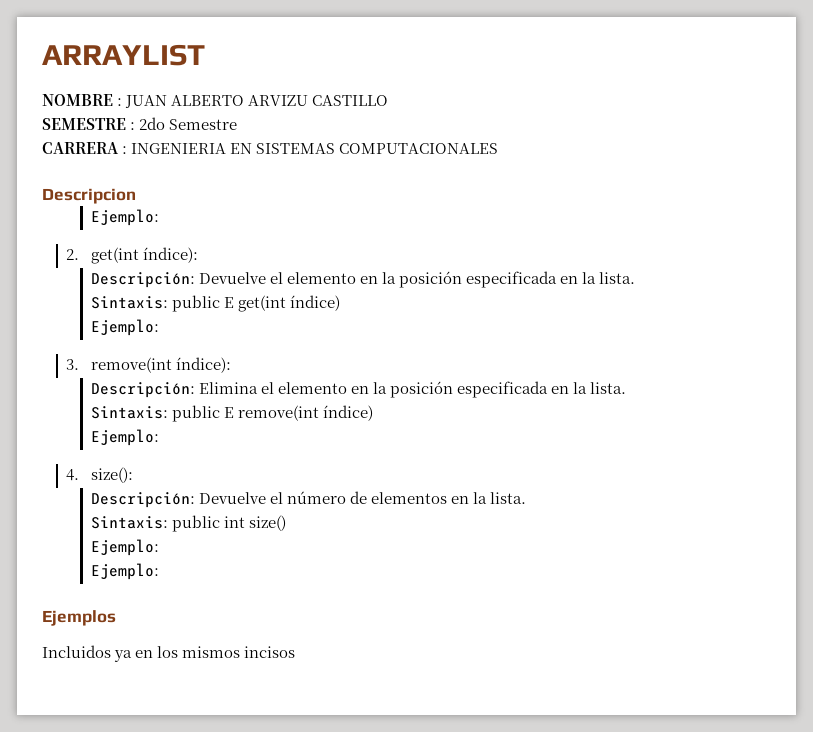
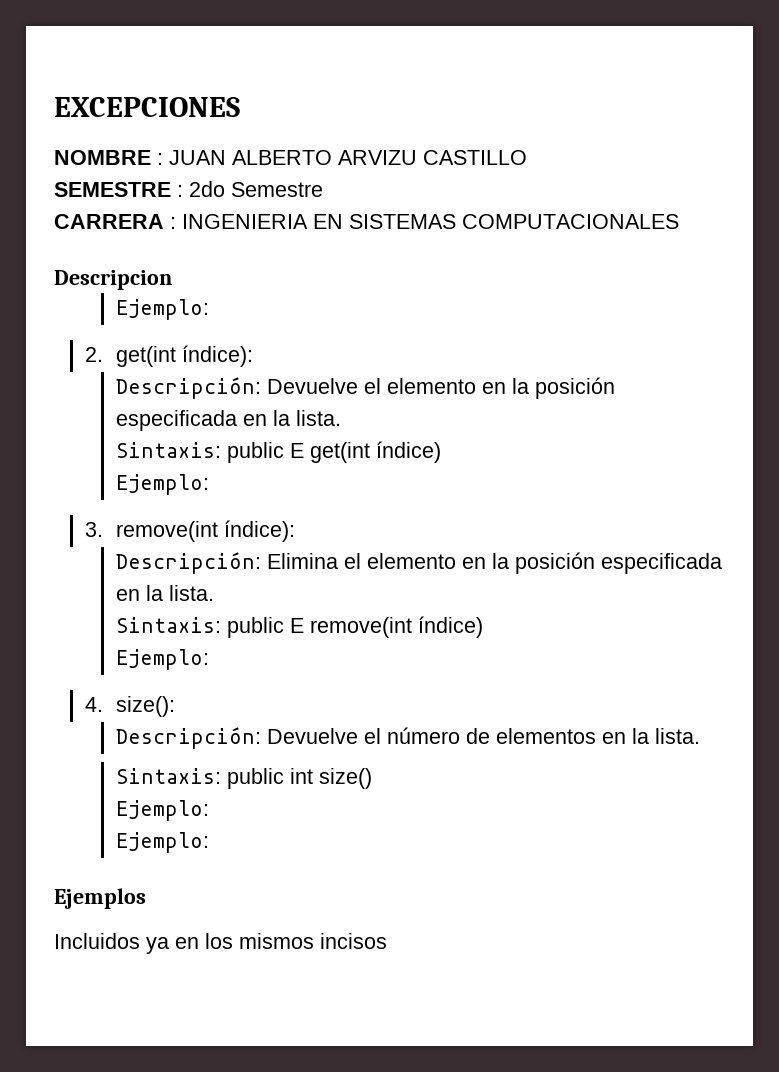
- ARRAYLIST
+ EXCEPCIONES

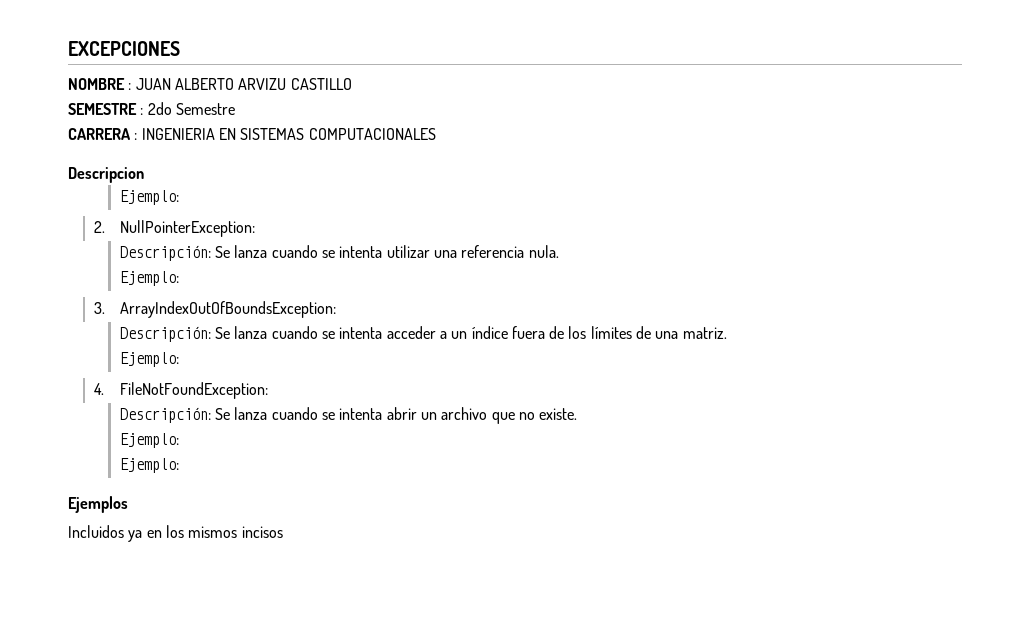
- 2. get(int índice):
- Descripción: Devuelve el elemento en la posición especificada en la lista.
- Sintaxis: public E get(int índice)
+ 2. NullPointerException:
+ Descripción: Se lanza cuando se intenta utilizar una referencia nula.
- 3. remove(int índice):
- Descripción: Elimina el elemento en la posición especificada en la lista.
- Sintaxis: public E remove(int índice)
+ 3. ArrayIndexOutOfBoundsException:
+ Descripción: Se lanza cuando se intenta acceder a un índice fuera de los límites de una matriz.
- 4. size():
- Descripción: Devuelve el número de elementos en la lista.
- Sintaxis: public int size()
+ 4. FileNotFoundException:
+ Descripción: Se lanza cuando se intenta abrir un archivo que no existe.

